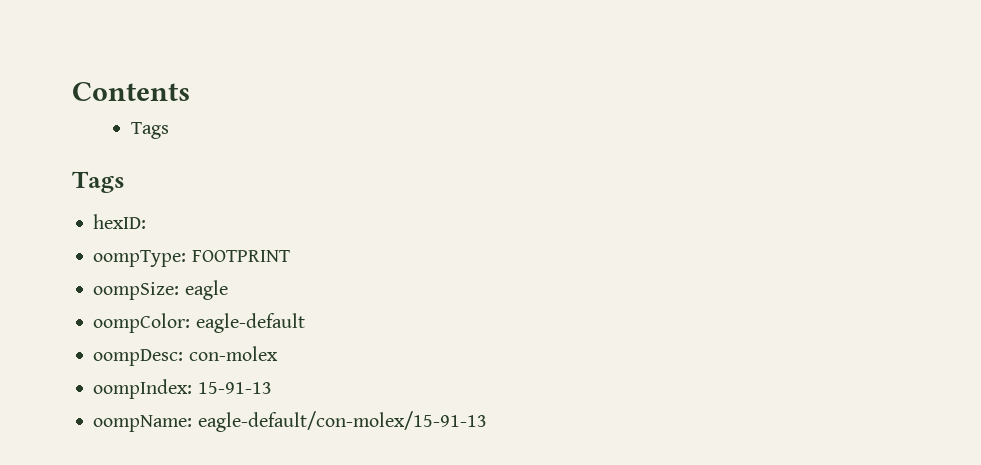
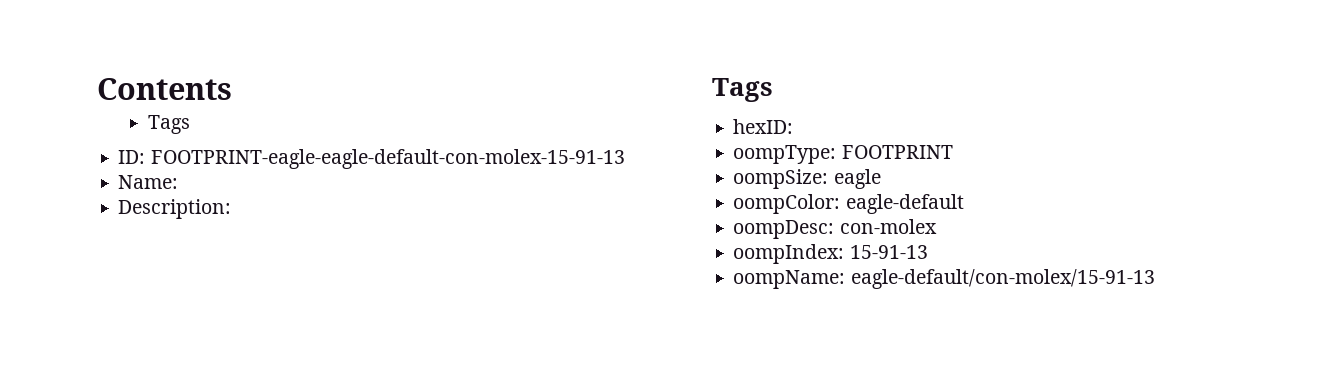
+ ID: FOOTPRINT-eagle-eagle-default-con-molex-15-91-13
+ Name:
+ Description:

